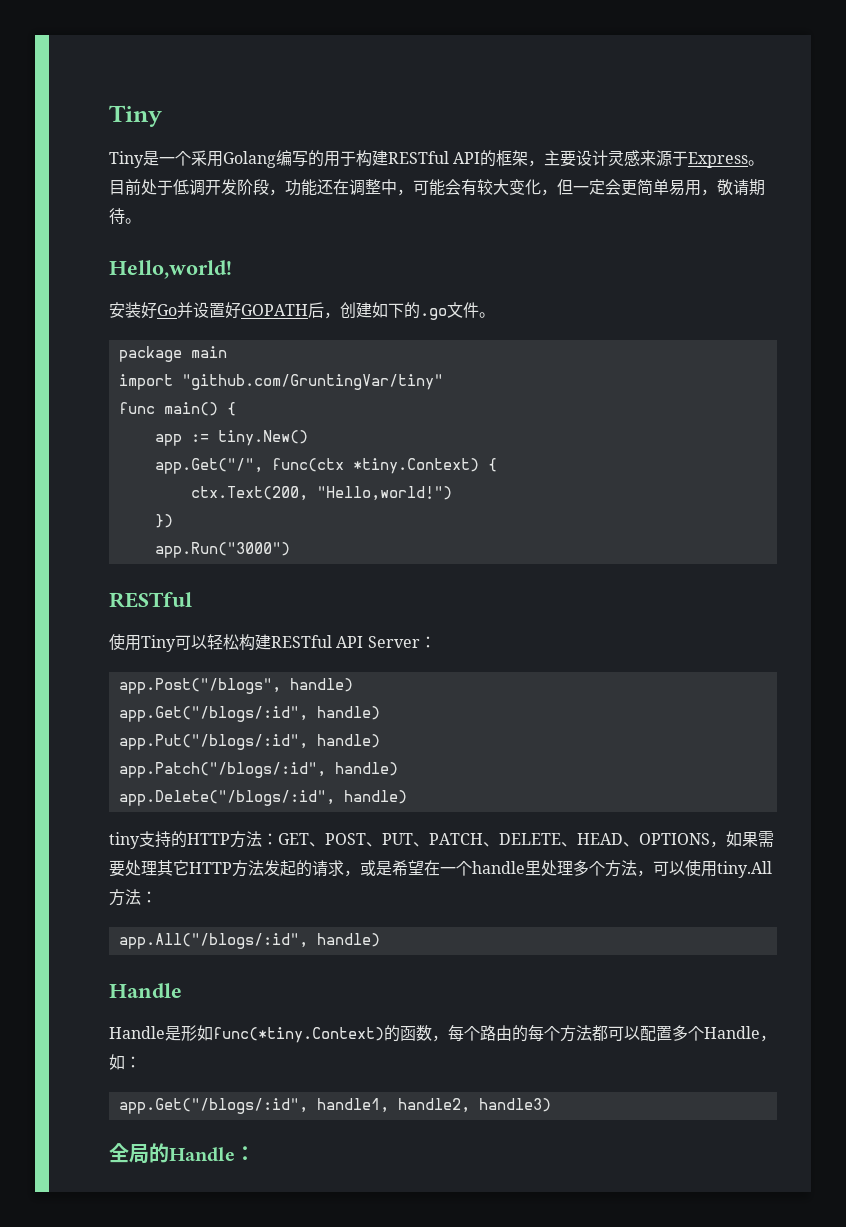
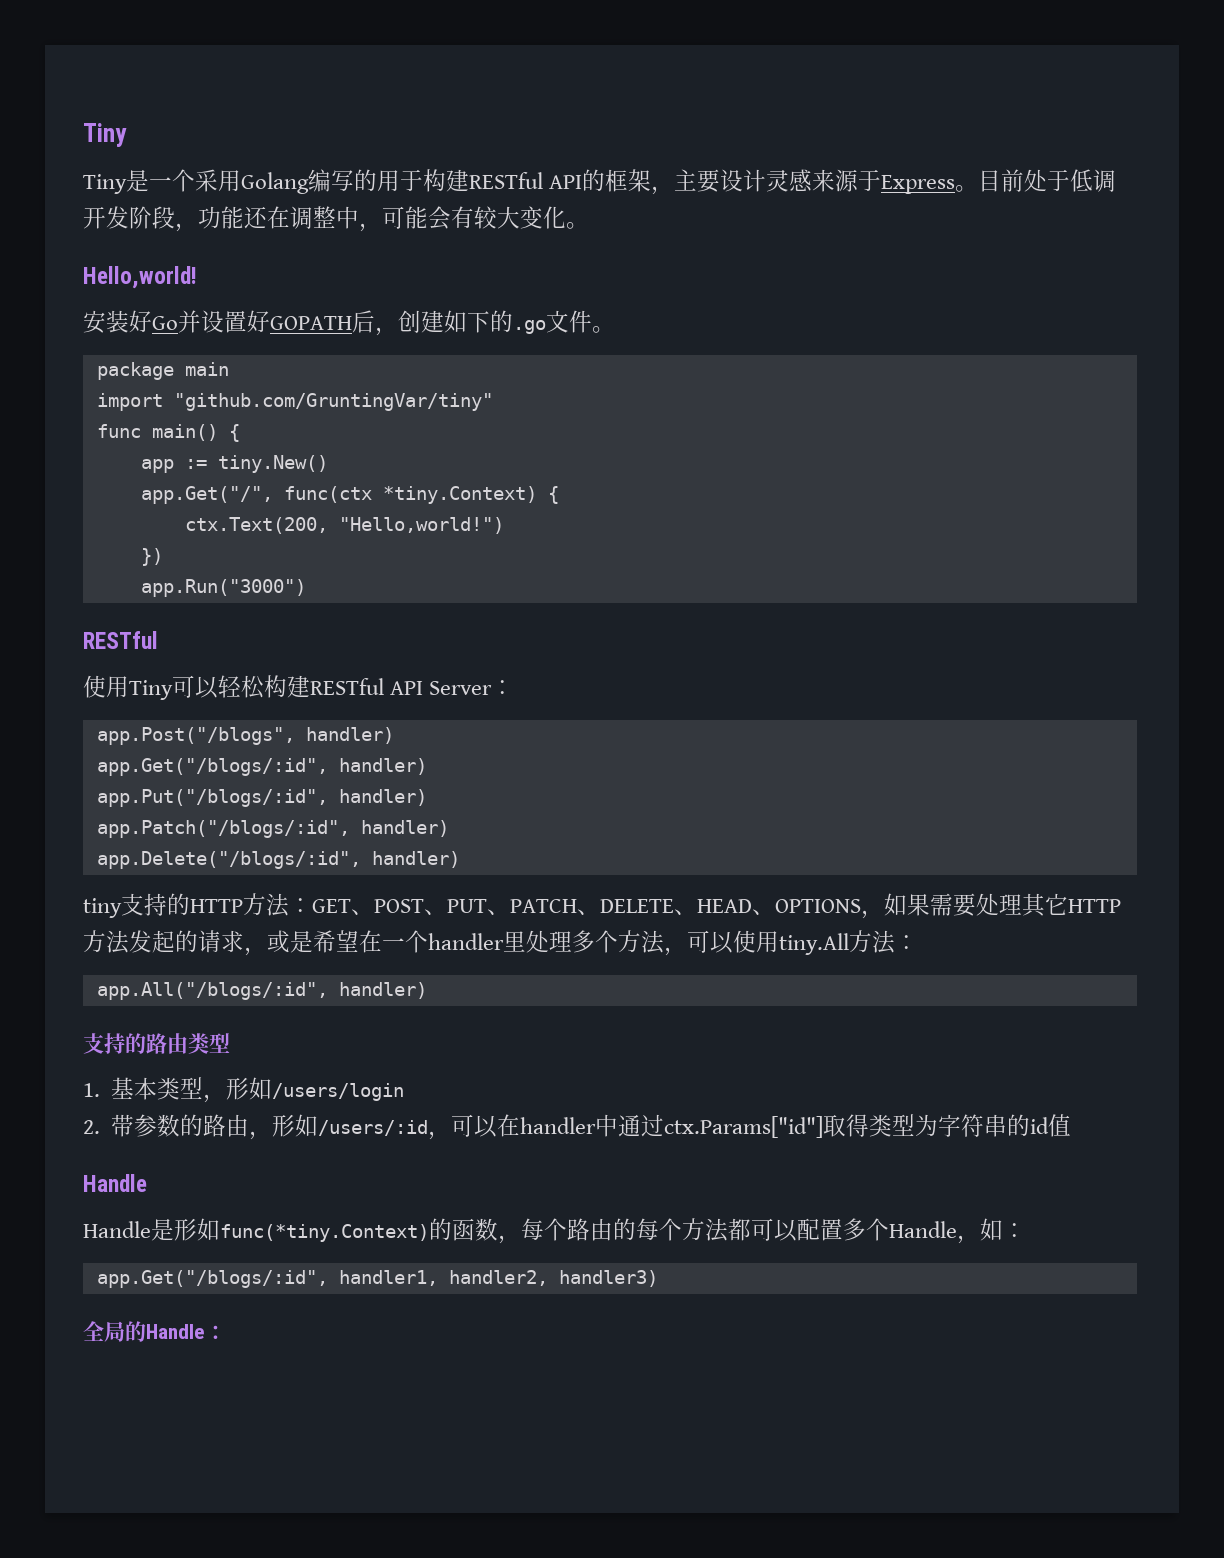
- 目前处于低调开发阶段，功能还在调整中，可能会有较大变化，但一定会更简单易用，敬请期待。
+ 目前处于低调开发阶段，功能还在调整中，可能会有较大变化。
- app.Post("/blogs", handle)
- app.Get("/blogs/:id", handle)
+ app.Post("/blogs", handler)
+ app.Get("/blogs/:id", handler)
- app.Put("/blogs/:id", handle)
+ app.Put("/blogs/:id", handler)
- app.Patch("/blogs/:id", handle)
+ app.Patch("/blogs/:id", handler)
- app.Delete("/blogs/:id", handle)
+ app.Delete("/blogs/:id", handler)
- tiny支持的HTTP方法：GET、POST、PUT、PATCH、DELETE、HEAD、OPTIONS，如果需要处理其它HTTP方法发起的请求，或是希望在一个handle里处理多个方法，可以使用tiny.All方法：
+ tiny支持的HTTP方法：GET、POST、PUT、PATCH、DELETE、HEAD、OPTIONS，如果需要处理其它HTTP方法发起的请求，或是希望在一个handler里处理多个方法，可以使用tiny.All方法：
- app.All("/blogs/:id", handle)
+ app.All("/blogs/:id", handler)
+ 支持的路由类型
+ 1.基本类型，形如/users/login
+ 2.带参数的路由，形如/users/:id，可以在handler中通过ctx.Params["id"]取得类型为字符串的id值
- app.Get("/blogs/:id", handle1, handle2, handle3)
+ app.Get("/blogs/:id", handler1, handler2, handler3)

